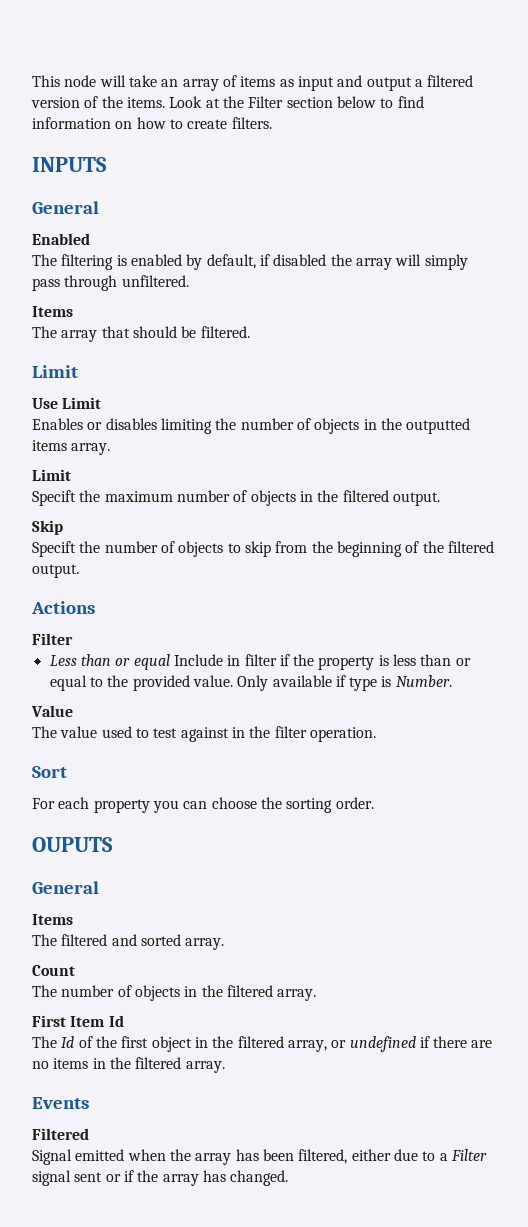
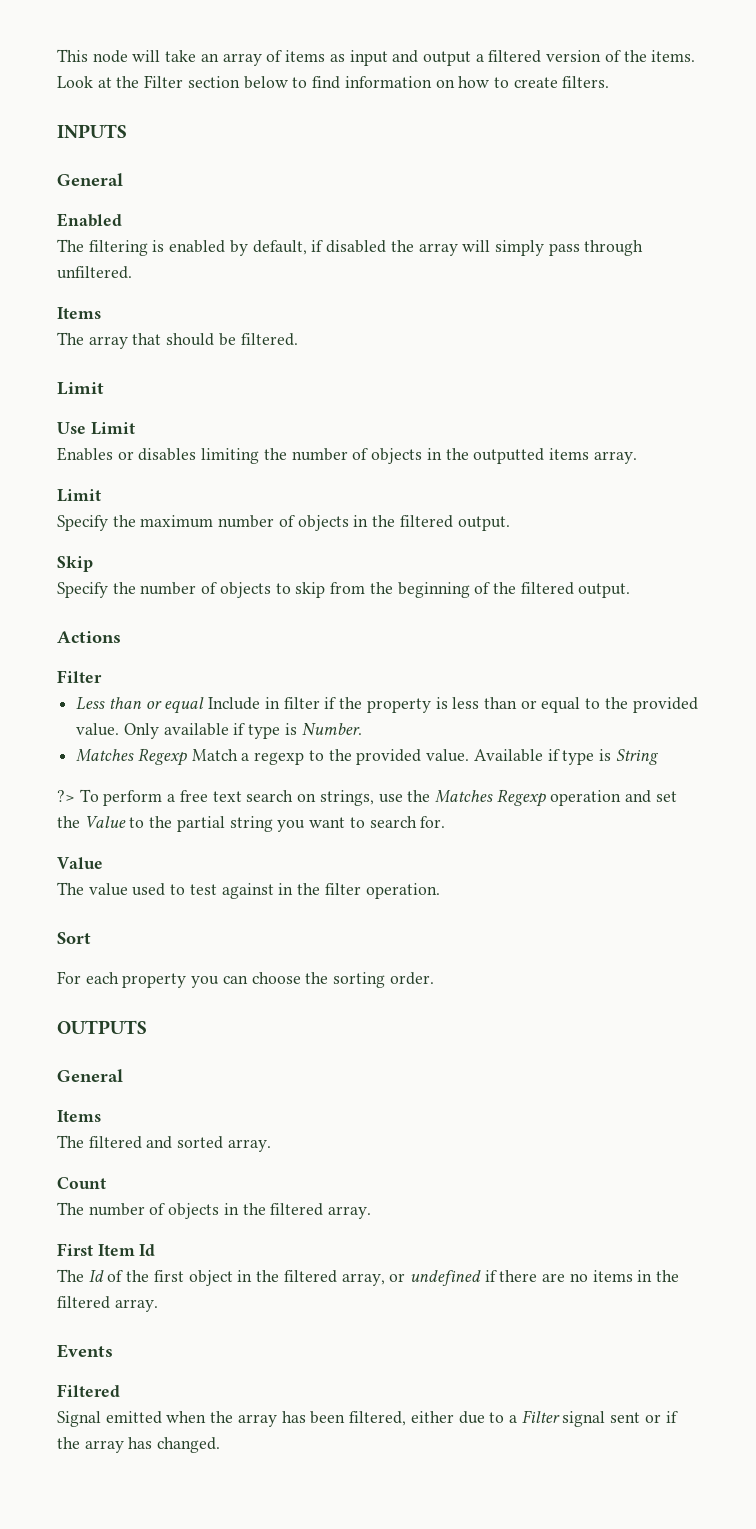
- Specift the maximum number of objects in the filtered output.
+ Specify the maximum number of objects in the filtered output.
- Specift the number of objects to skip from the beginning of the filtered output.
+ Specify the number of objects to skip from the beginning of the filtered output.
+ Matches Regexp Match a regexp to the provided value. Available if type is String
+ ?> To perform a free text search on strings, use the Matches Regexp operation and set the Value to the partial string you want to search for.
- OUPUTS
+ OUTPUTS

